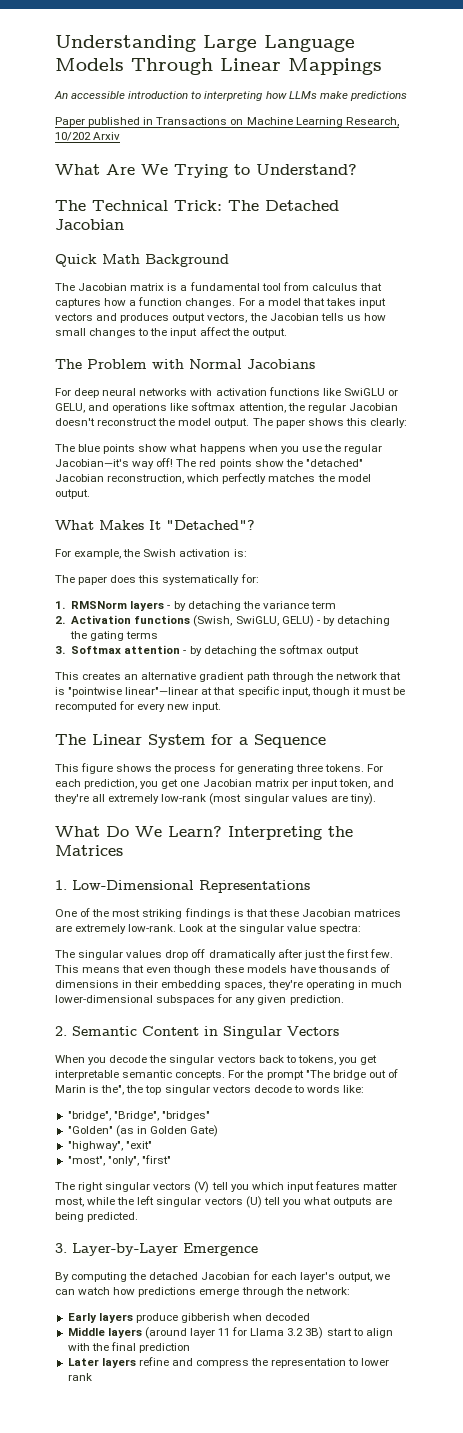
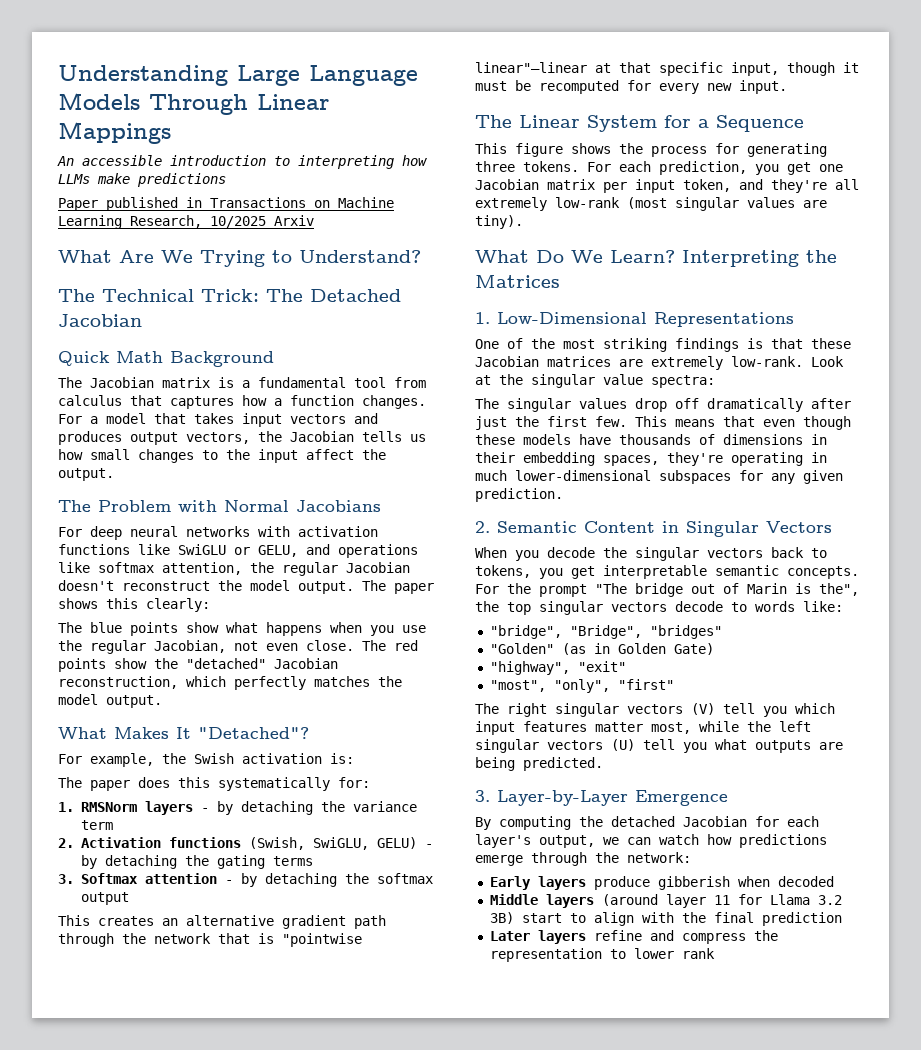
- Paper published in Transactions on Machine Learning Research, 10/202 Arxiv
+ Paper published in Transactions on Machine Learning Research, 10/2025 Arxiv
- The blue points show what happens when you use the regular Jacobian—it's way off!
+ The blue points show what happens when you use the regular Jacobian, not even close.

